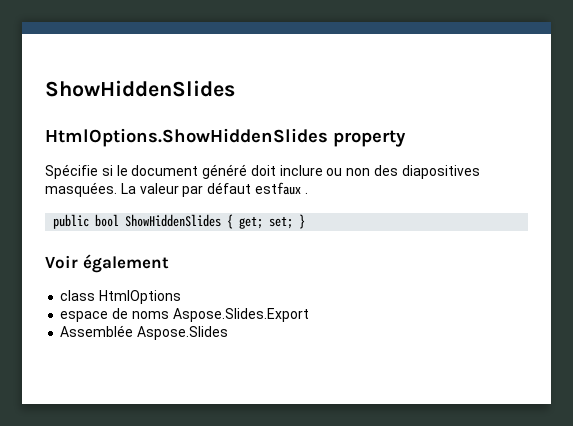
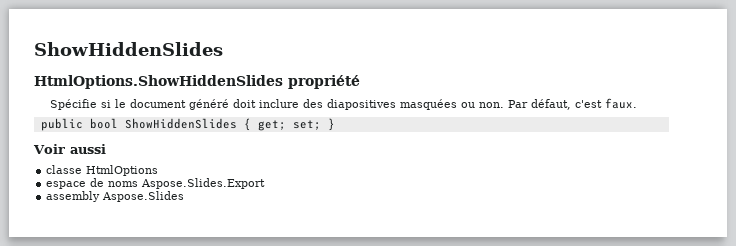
- HtmlOptions.ShowHiddenSlides property
+ HtmlOptions.ShowHiddenSlides propriété
- Spécifie si le document généré doit inclure ou non des diapositives masquées. La valeur par défaut estfaux .
+ Spécifie si le document généré doit inclure des diapositives masquées ou non. Par défaut, c'est faux.
- Voir également
- class HtmlOptions
+ Voir aussi
+ classe HtmlOptions
- Assemblée Aspose.Slides
+ assembly Aspose.Slides

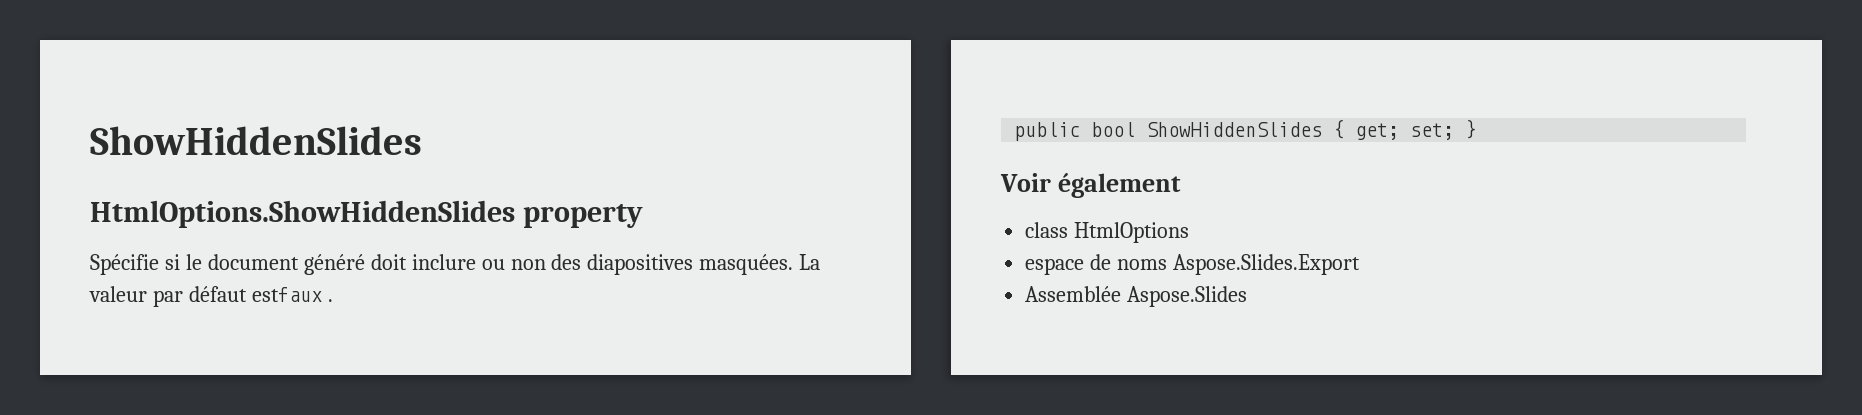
- HtmlOptions.ShowHiddenSlides propriété
+ HtmlOptions.ShowHiddenSlides property
- Spécifie si le document généré doit inclure des diapositives masquées ou non. Par défaut, c'est faux.
+ Spécifie si le document généré doit inclure ou non des diapositives masquées. La valeur par défaut estfaux .
- Voir aussi
- classe HtmlOptions
+ Voir également
+ class HtmlOptions
- assembly Aspose.Slides
+ Assemblée Aspose.Slides

